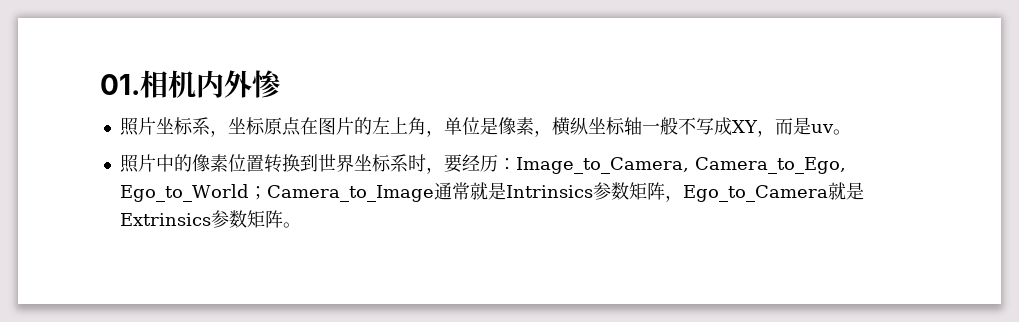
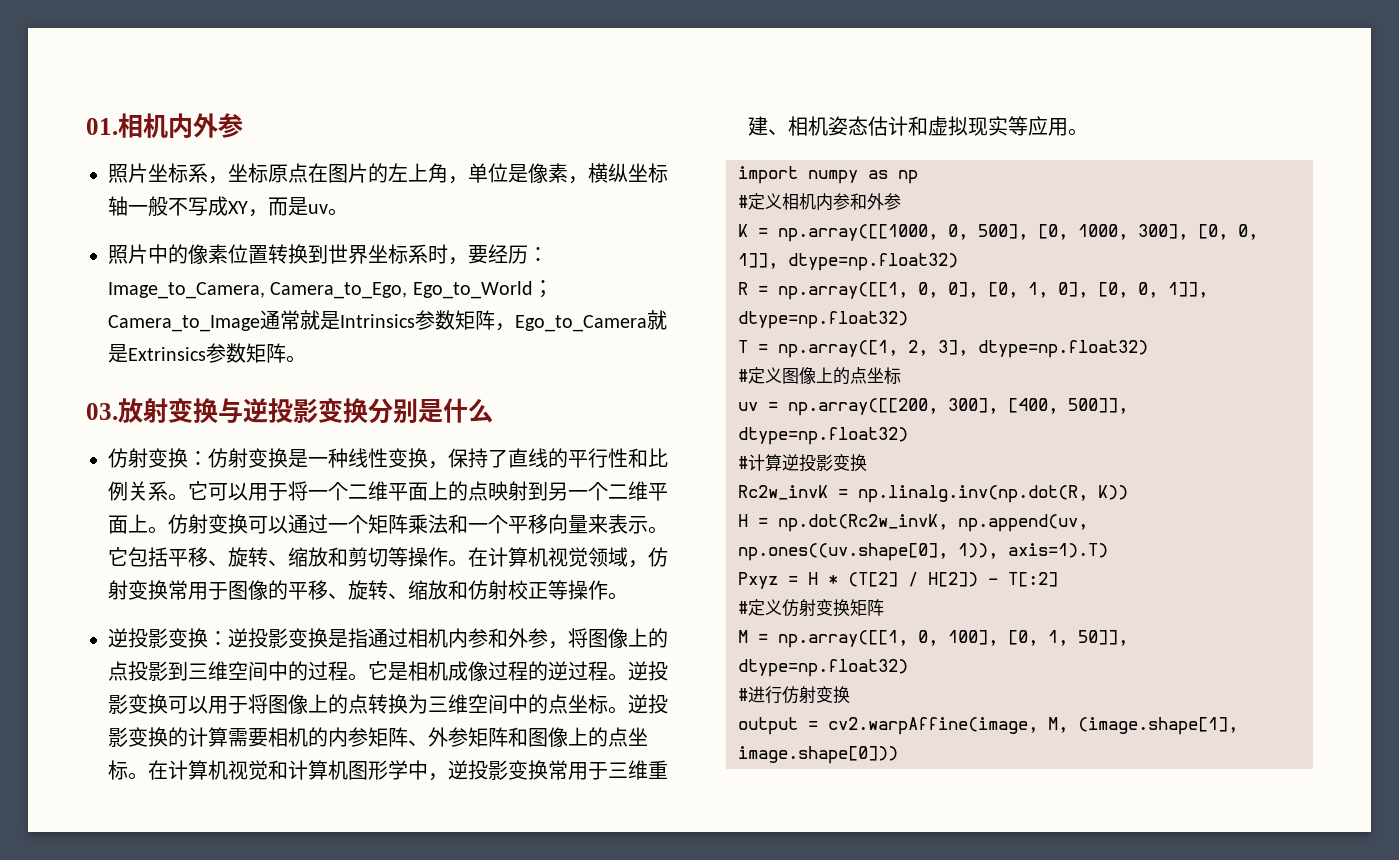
- 01.相机内外惨
+ 01.相机内外参
+ 03.放射变换与逆投影变换分别是什么
+ 仿射变换：仿射变换是一种线性变换，保持了直线的平行性和比例关系。它可以用于将一个二维平面上的点映射到另一个二维平面上。仿射变换可以通过一个矩阵乘法和一个平移向量来表示。它包括平移、旋转、缩放和剪切等操作。在计算机视觉领域，仿射变换常用于图像的平移、旋转、缩放和仿射校正等操作。
+ 逆投影变换：逆投影变换是指通过相机内参和外参，将图像上的点投影到三维空间中的过程。它是相机成像过程的逆过程。逆投影变换可以用于将图像上的点转换为三维空间中的点坐标。逆投影变换的计算需要相机的内参矩阵、外参矩阵和图像上的点坐标。在计算机视觉和计算机图形学中，逆投影变换常用于三维重建、相机姿态估计和虚拟现实等应用。
+ import numpy as np
+ #定义相机内参和外参
+ K = np.array([[1000, 0, 500], [0, 1000, 300], [0, 0, 1]], dtype=np.float32)
+ R = np.array([[1, 0, 0], [0, 1, 0], [0, 0, 1]], dtype=np.float32)
+ T = np.array([1, 2, 3], dtype=np.float32)
+ #定义图像上的点坐标
+ uv = np.array([[200, 300], [400, 500]], dtype=np.float32)
+ #计算逆投影变换
+ Rc2w_invK = np.linalg.inv(np.dot(R, K))
+ H = np.dot(Rc2w_invK, np.append(uv, np.ones((uv.shape[0], 1)), axis=1).T)
+ Pxyz = H * (T[2] / H[2]) - T[:2]
+ #定义仿射变换矩阵
+ M = np.array([[1, 0, 100], [0, 1, 50]], dtype=np.float32)
+ #进行仿射变换
+ output = cv2.warpAffine(image, M, (image.shape[1], image.shape[0]))

